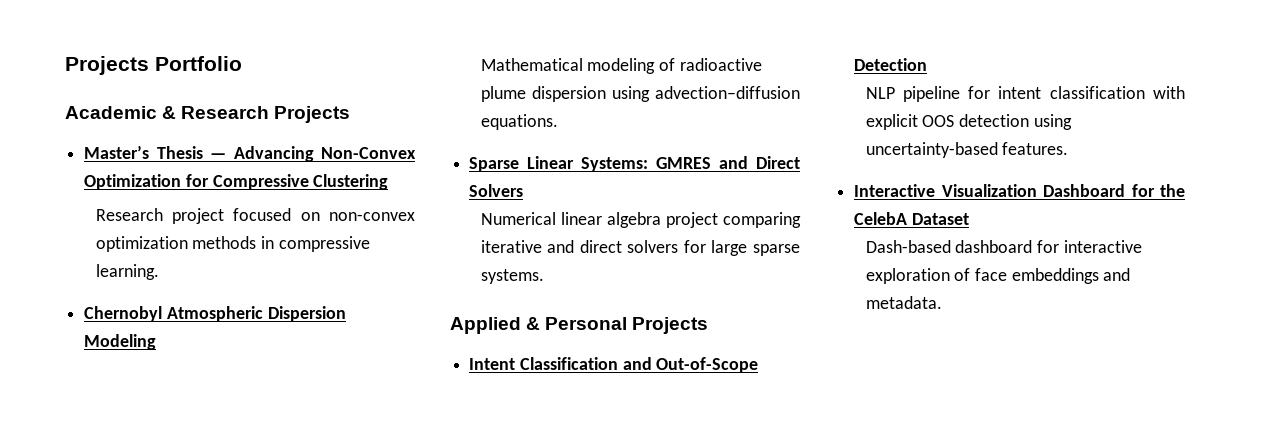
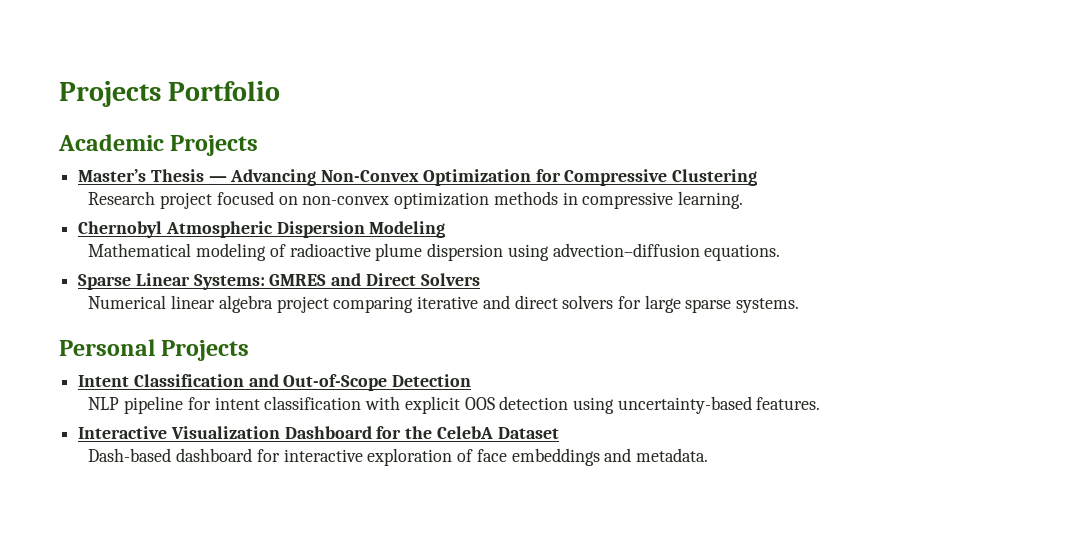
- Academic & Research Projects
+ Academic Projects
- Applied & Personal Projects
+ Personal Projects

